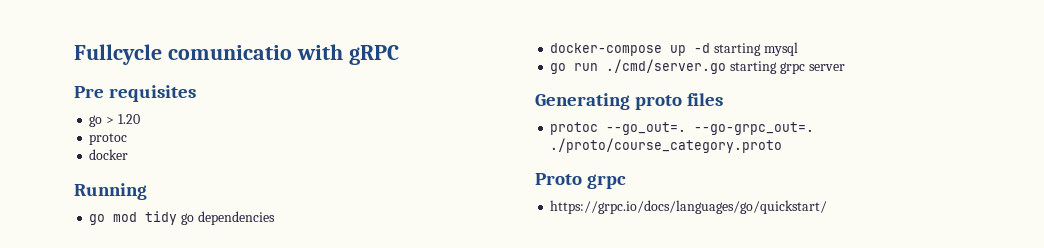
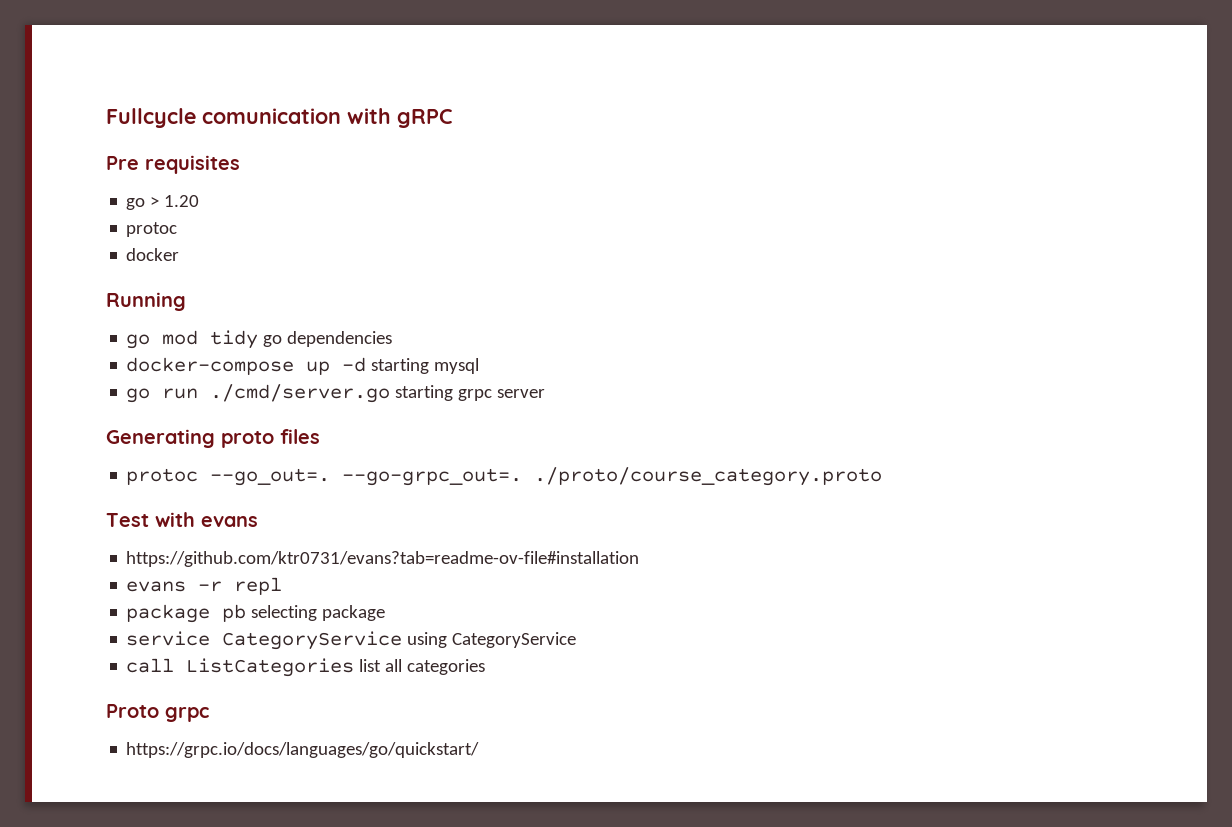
- Fullcycle comunicatio with gRPC
+ Fullcycle comunication with gRPC
+ Test with evans
+ https://github.com/ktr0731/evans?tab=readme-ov-file#installation
+ evans -r repl
+ package pb selecting package
+ service CategoryService using CategoryService
+ call ListCategories list all categories

